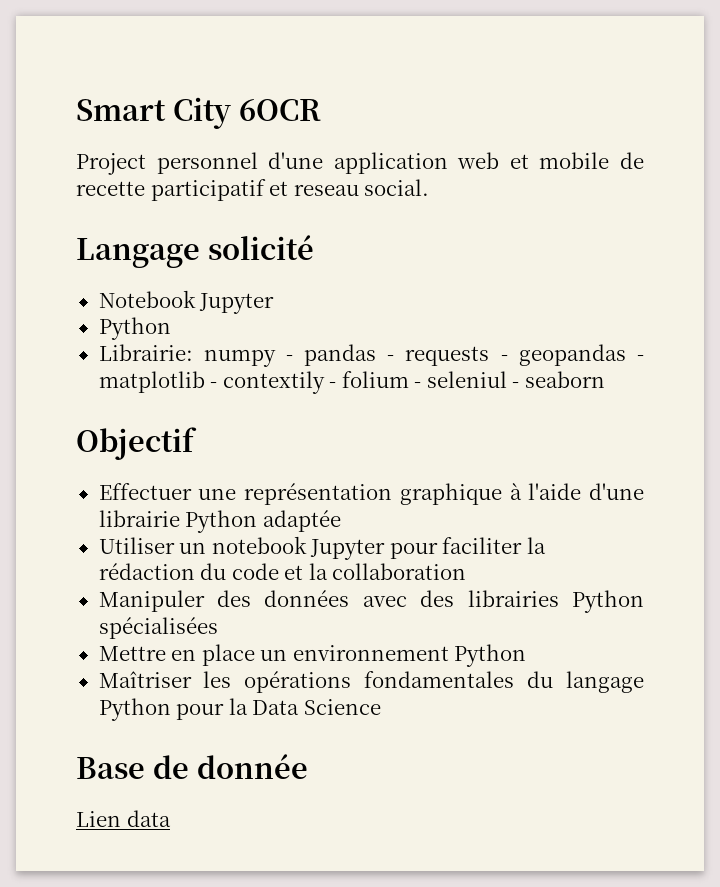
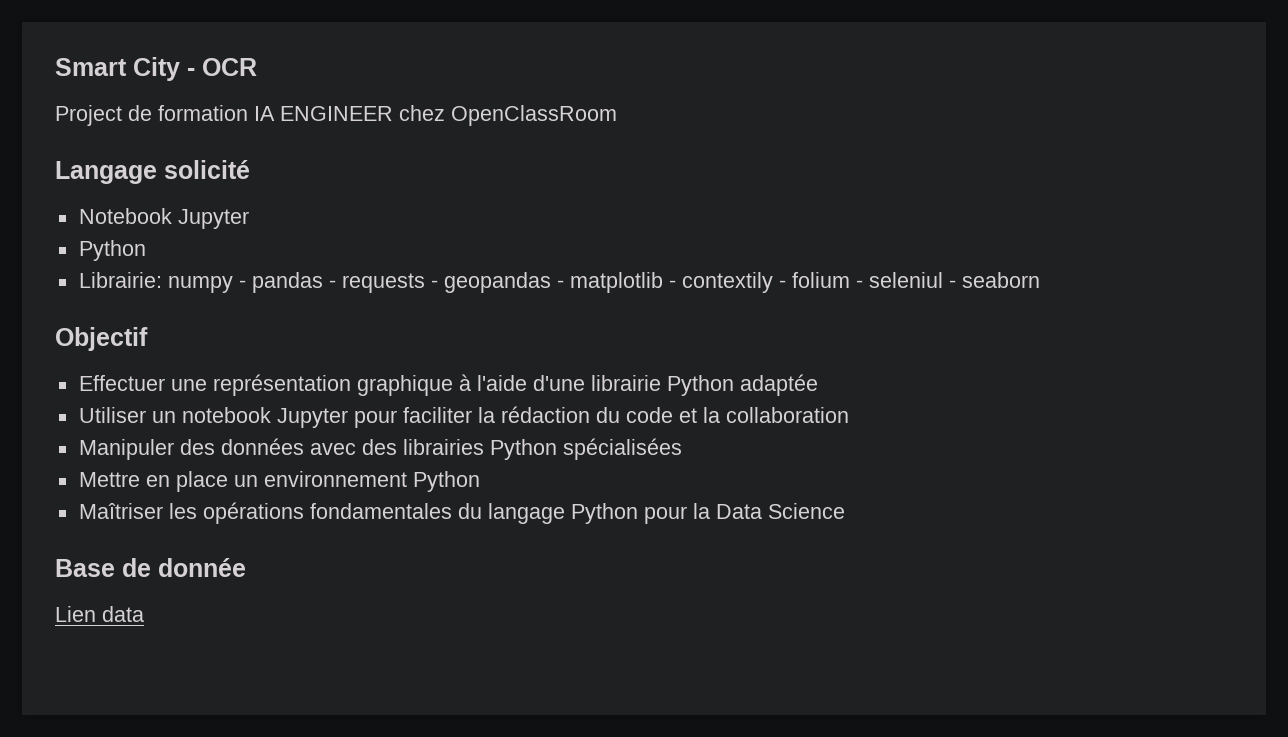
- Smart City 6OCR
+ Smart City - OCR
- Project personnel d'une application web et mobile de recette participatif et reseau social.
+ Project de formation IA ENGINEER chez OpenClassRoom

